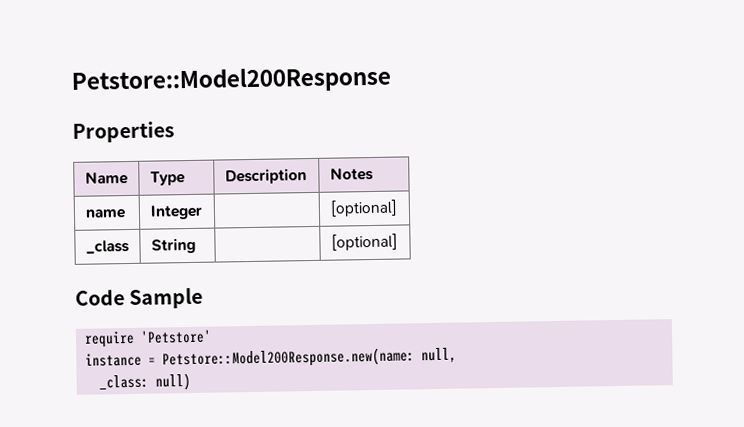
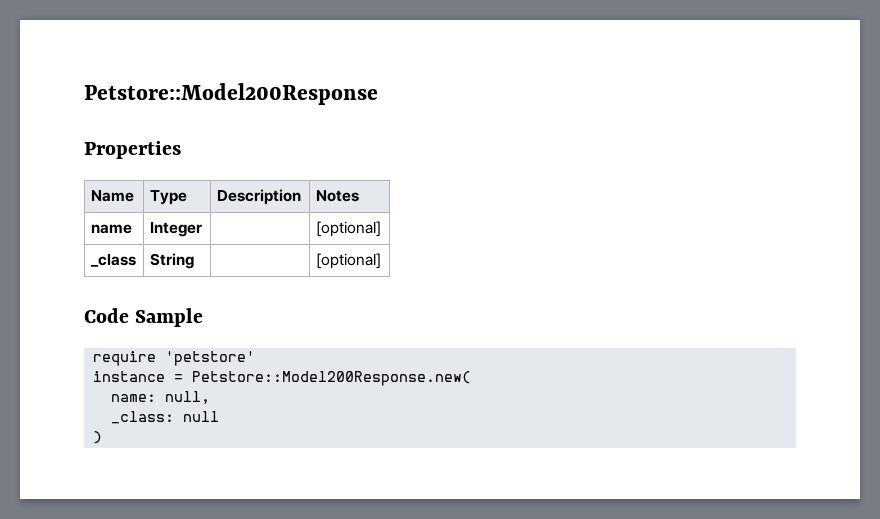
- require 'Petstore'
+ require 'petstore'
- instance = Petstore::Model200Response.new(name: null,
+ instance = Petstore::Model200Response.new(
+ name: null,
- _class: null)
+ _class: null
+ )

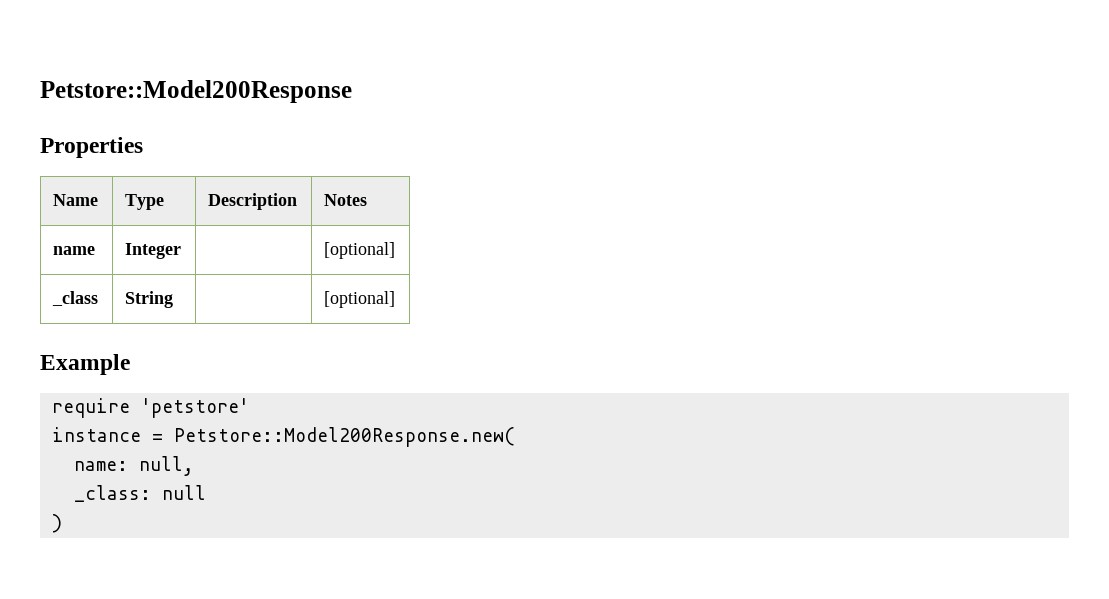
- Code Sample
+ Example

